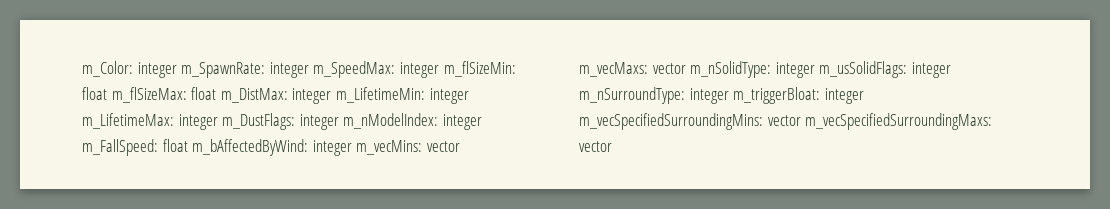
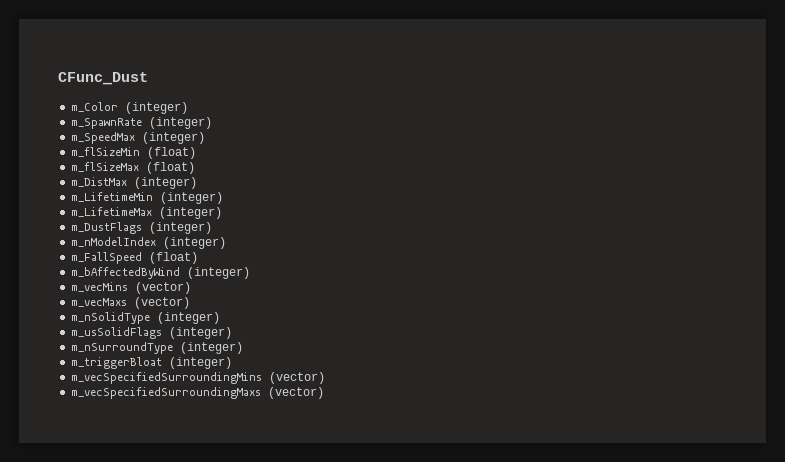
- m_Color: integer m_SpawnRate: integer m_SpeedMax: integer m_flSizeMin: float m_flSizeMax: float m_DistMax: integer m_LifetimeMin: integer m_LifetimeMax: integer m_DustFlags: integer m_nModelIndex: integer m_FallSpeed: float m_bAffectedByWind: integer m_vecMins: vector m_vecMaxs: vector m_nSolidType: integer m_usSolidFlags: integer m_nSurroundType: integer m_triggerBloat: integer m_vecSpecifiedSurroundingMins: vector m_vecSpecifiedSurroundingMaxs: vector
+ CFunc_Dust
+ m_Color (integer)
+ m_SpawnRate (integer)
+ m_SpeedMax (integer)
+ m_flSizeMin (float)
+ m_flSizeMax (float)
+ m_DistMax (integer)
+ m_LifetimeMin (integer)
+ m_LifetimeMax (integer)
+ m_DustFlags (integer)
+ m_nModelIndex (integer)
+ m_FallSpeed (float)
+ m_bAffectedByWind (integer)
+ m_vecMins (vector)
+ m_vecMaxs (vector)
+ m_nSolidType (integer)
+ m_usSolidFlags (integer)
+ m_nSurroundType (integer)
+ m_triggerBloat (integer)
+ m_vecSpecifiedSurroundingMins (vector)
+ m_vecSpecifiedSurroundingMaxs (vector)

